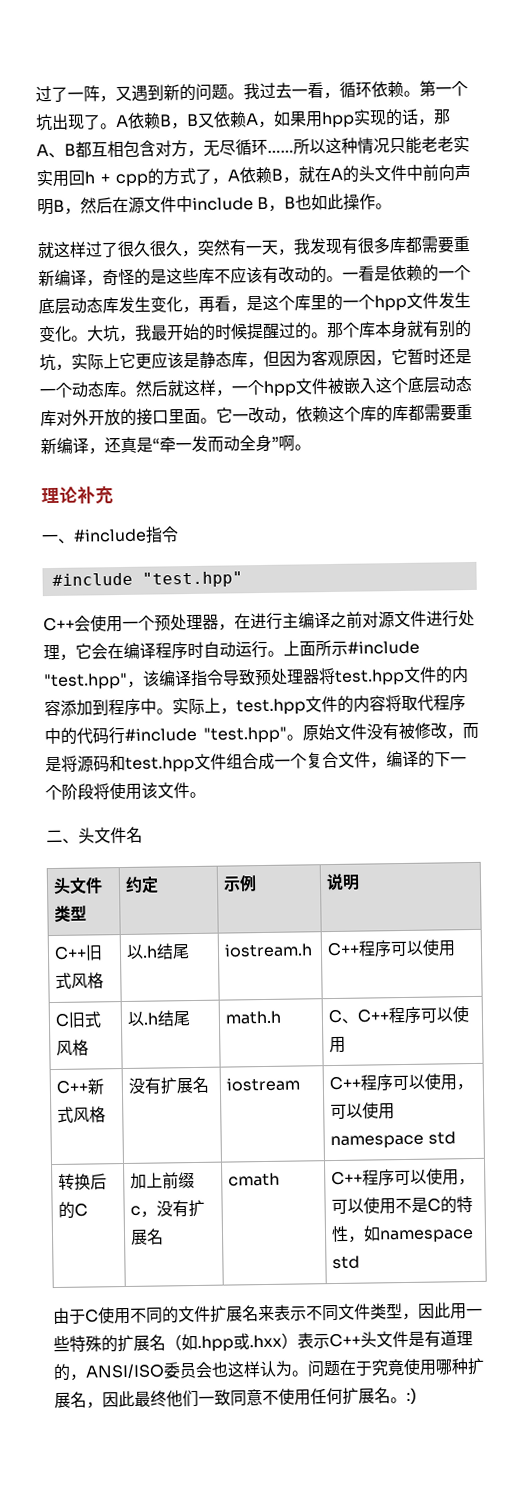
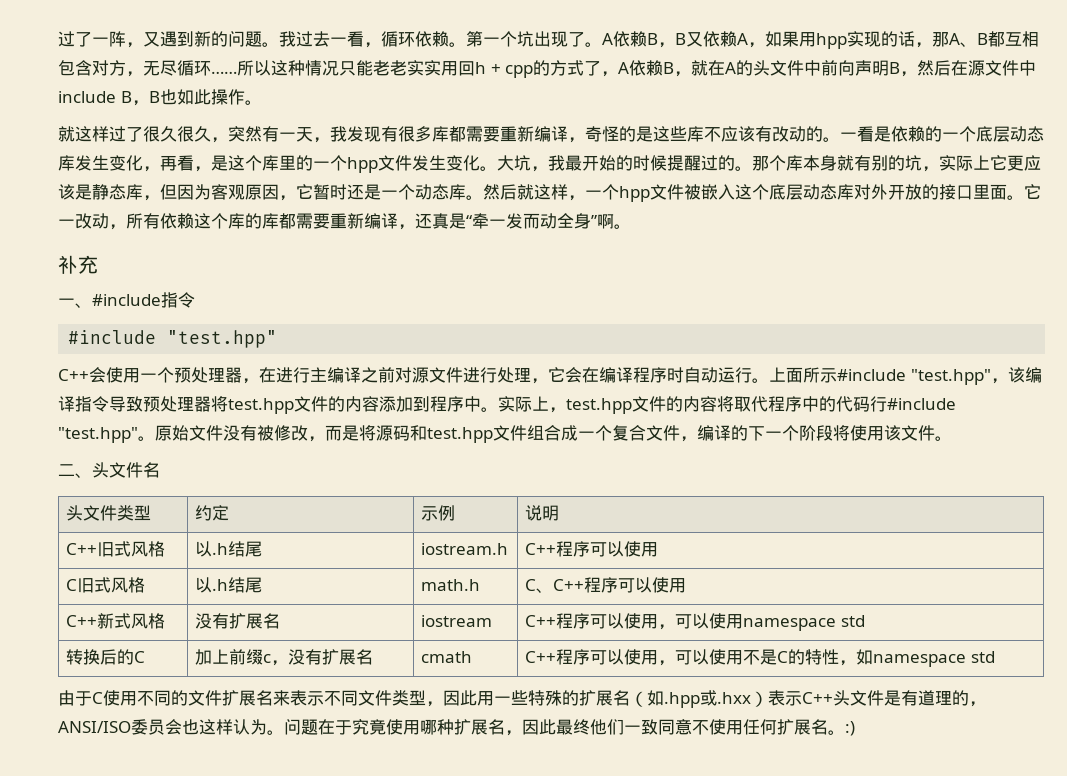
- 它一改动，依赖这个库的库都需要重新编译，还真是“牵一发而动全身”啊。
+ 它一改动，所有依赖这个库的库都需要重新编译，还真是“牵一发而动全身”啊。
- 理论补充
+ 补充

